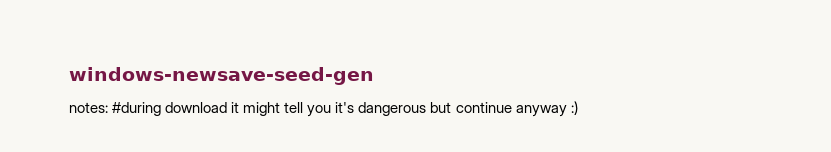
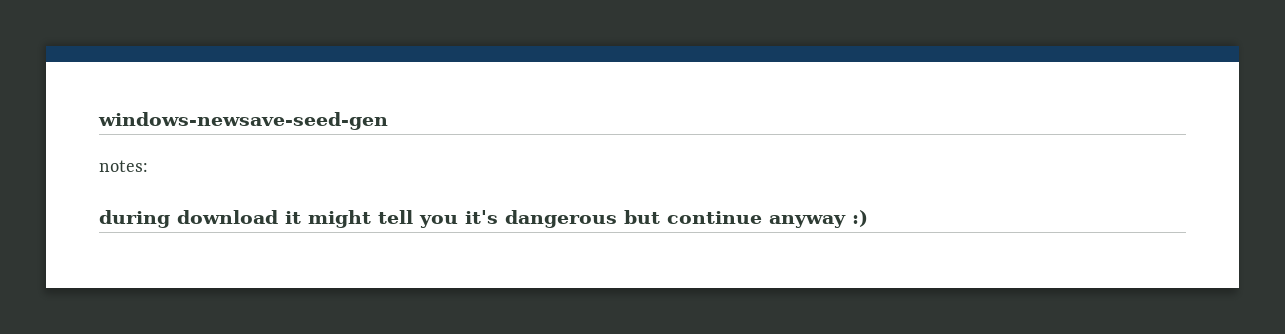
- notes: #during download it might tell you it's dangerous but continue anyway :)
+ notes:
+ during download it might tell you it's dangerous but continue anyway :)

